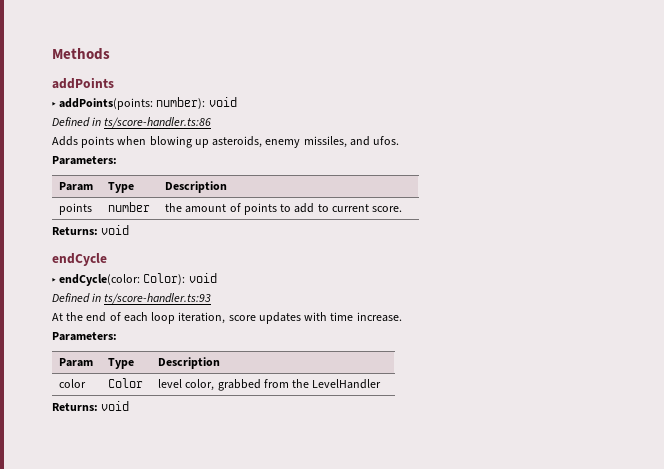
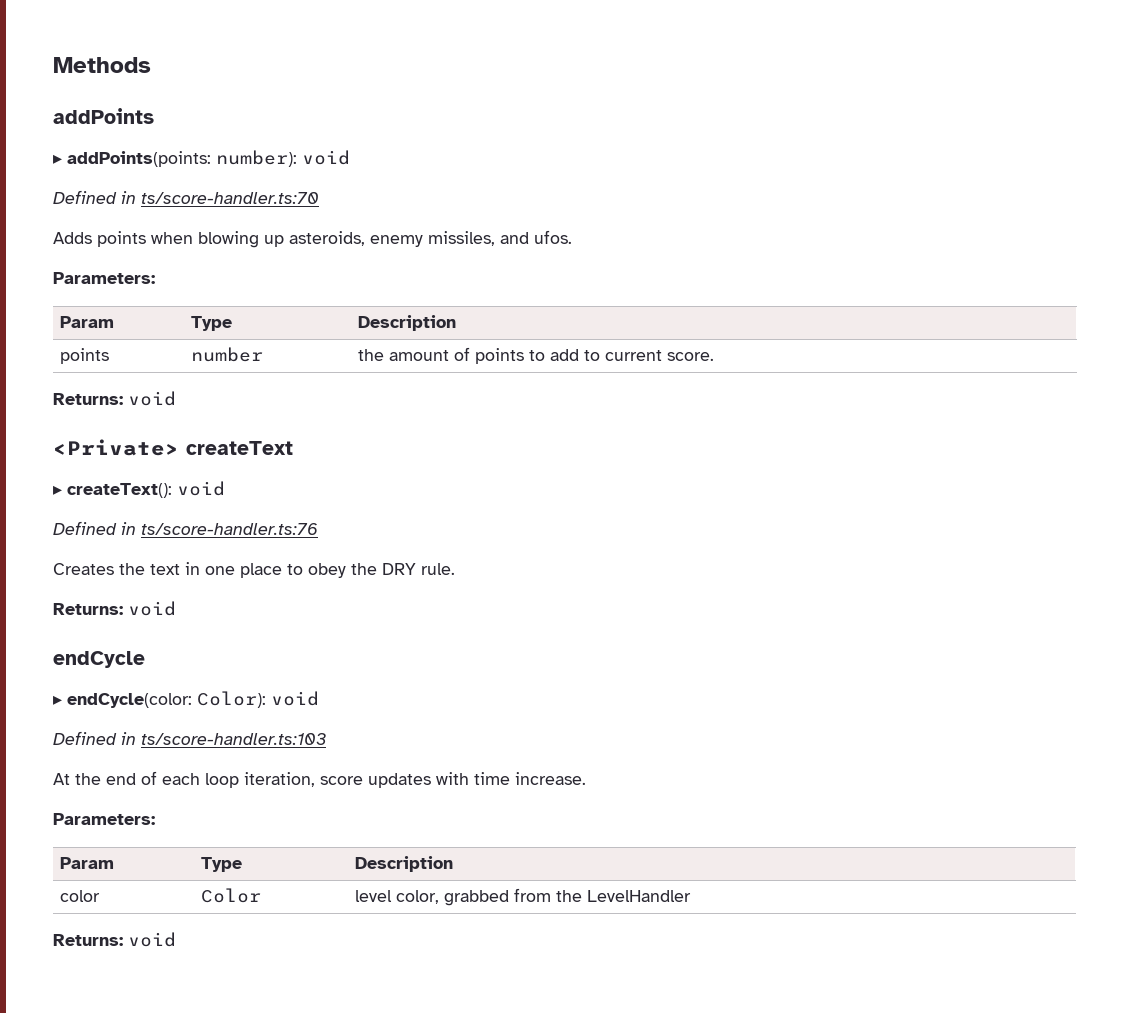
- Defined in ts/score-handler.ts:86
+ Defined in ts/score-handler.ts:70
+ <Private> createText
+ ▸ createText(): void
+ Defined in ts/score-handler.ts:76
+ Creates the text in one place to obey the DRY rule.
+ Returns: void
- Defined in ts/score-handler.ts:93
+ Defined in ts/score-handler.ts:103

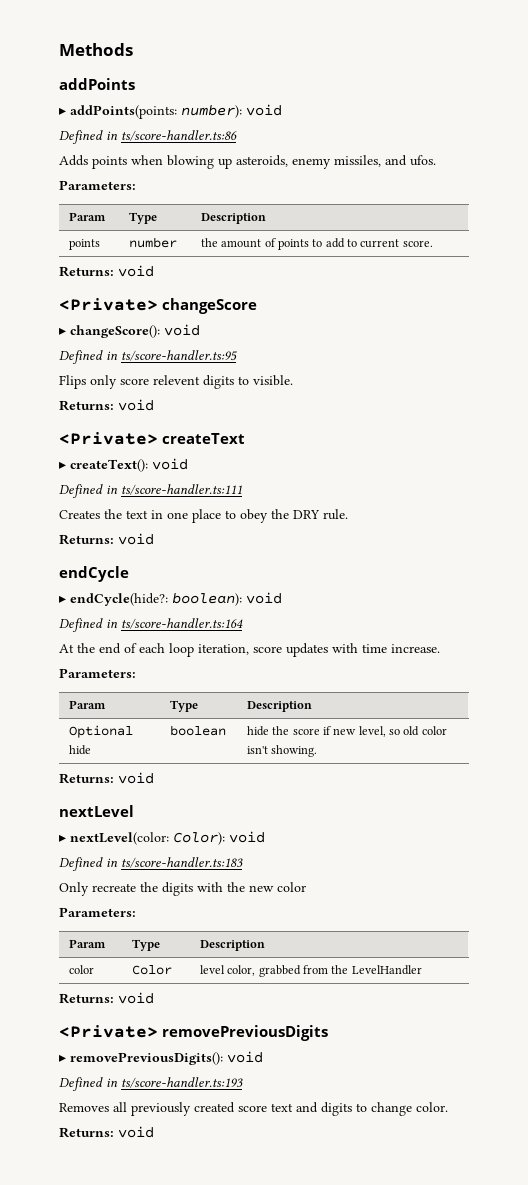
- Defined in ts/score-handler.ts:70
+ Defined in ts/score-handler.ts:86
+ <Private> changeScore
+ ▸ changeScore(): void
+ Defined in ts/score-handler.ts:95
+ Flips only score relevent digits to visible.
+ Returns: void
- Defined in ts/score-handler.ts:76
+ Defined in ts/score-handler.ts:111
- ▸ endCycle(color: Color): void
- Defined in ts/score-handler.ts:103
+ ▸ endCycle(hide?: boolean): void
+ Defined in ts/score-handler.ts:164
+ Optional hide | boolean | hide the score if new level, so old color isn't showing.
+ Returns: void
+ nextLevel
+ ▸ nextLevel(color: Color): void
+ Defined in ts/score-handler.ts:183
+ Only recreate the digits with the new color
+ Parameters:
+ Param | Type | Description
+ <Private> removePreviousDigits
+ ▸ removePreviousDigits(): void
+ Defined in ts/score-handler.ts:193
+ Removes all previously created score text and digits to change color.
+ Returns: void

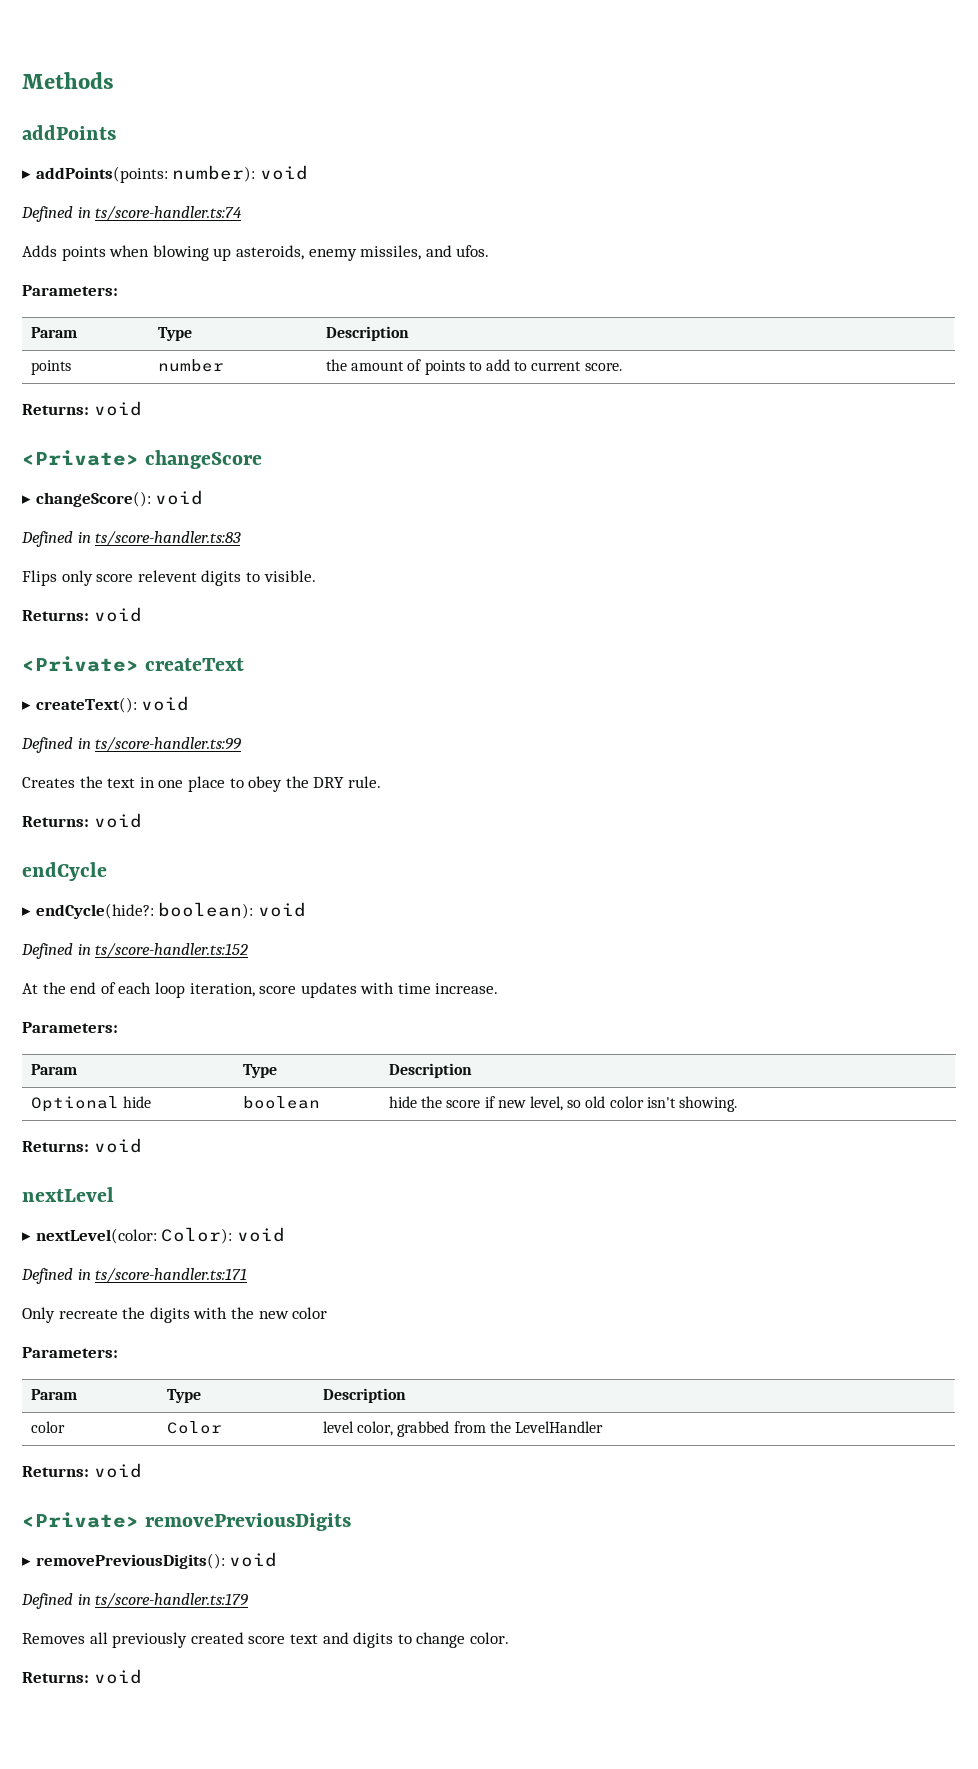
- Defined in ts/score-handler.ts:86
+ Defined in ts/score-handler.ts:74
- Defined in ts/score-handler.ts:95
+ Defined in ts/score-handler.ts:83
- Defined in ts/score-handler.ts:111
+ Defined in ts/score-handler.ts:99
- Defined in ts/score-handler.ts:164
+ Defined in ts/score-handler.ts:152
- Defined in ts/score-handler.ts:183
+ Defined in ts/score-handler.ts:171
- Defined in ts/score-handler.ts:193
+ Defined in ts/score-handler.ts:179

